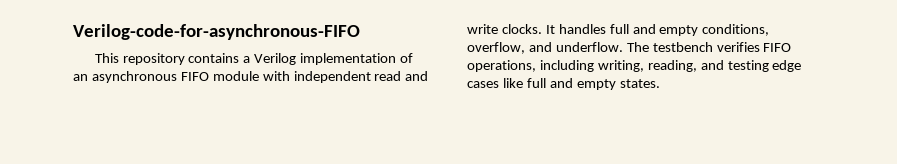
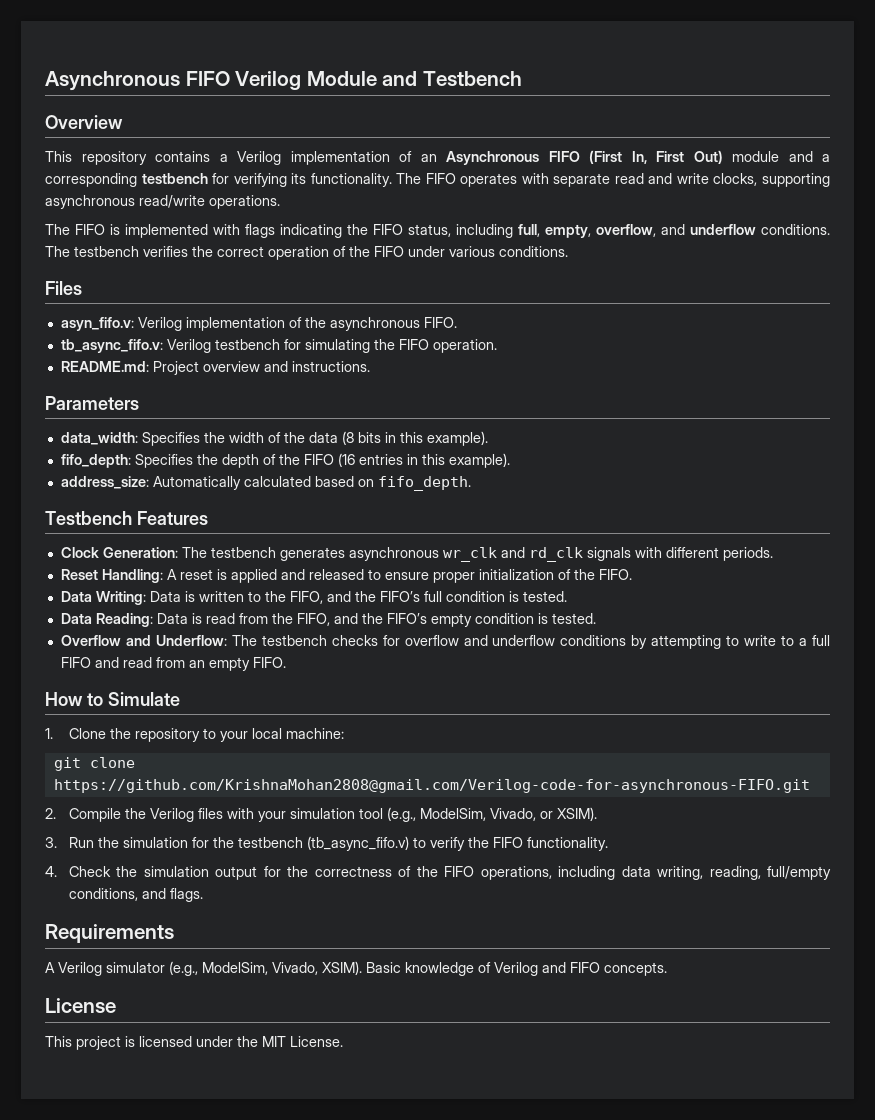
- Verilog-code-for-asynchronous-FIFO
+ Asynchronous FIFO Verilog Module and Testbench
+ Overview
- This repository contains a Verilog implementation of an asynchronous FIFO module with independent read and write clocks. It handles full and empty conditions, overflow, and underflow. The testbench verifies FIFO operations, including writing, reading, and testing edge cases like full and empty states.
+ This repository contains a Verilog implementation of an Asynchronous FIFO (First In, First Out) module and a corresponding testbench for verifying its functionality. The FIFO operates with separate read and write clocks, supporting asynchronous read/write operations.
+ The FIFO is implemented with flags indicating the FIFO status, including full, empty, overflow, and underflow conditions. The testbench verifies the correct operation of the FIFO under various conditions.
+ Files
+ asyn_fifo.v: Verilog implementation of the asynchronous FIFO.
+ tb_async_fifo.v: Verilog testbench for simulating the FIFO operation.
+ README.md: Project overview and instructions.
+ Parameters
+ data_width: Specifies the width of the data (8 bits in this example).
+ fifo_depth: Specifies the depth of the FIFO (16 entries in this example).
+ address_size: Automatically calculated based on fifo_depth.
+ Testbench Features
+ Clock Generation: The testbench generates asynchronous wr_clk and rd_clk signals with different periods.
+ Reset Handling: A reset is applied and released to ensure proper initialization of the FIFO.
+ Data Writing: Data is written to the FIFO, and the FIFO’s full condition is tested.
+ Data Reading: Data is read from the FIFO, and the FIFO’s empty condition is tested.
+ Overflow and Underflow: The testbench checks for overflow and underflow conditions by attempting to write to a full FIFO and read from an empty FIFO.
+ How to Simulate
+ 1. Clone the repository to your local machine:
+ git clone https://github.com/KrishnaMohan2808@gmail.com/Verilog-code-for-asynchronous-FIFO.git
+ 2. Compile the Verilog files with your simulation tool (e.g., ModelSim, Vivado, or XSIM).
+ 3. Run the simulation for the testbench (tb_async_fifo.v) to verify the FIFO functionality.
+ 4. Check the simulation output for the correctness of the FIFO operations, including data writing, reading, full/empty conditions, and flags.
+ Requirements
+ A Verilog simulator (e.g., ModelSim, Vivado, XSIM). Basic knowledge of Verilog and FIFO concepts.
+ License
+ This project is licensed under the MIT License.

